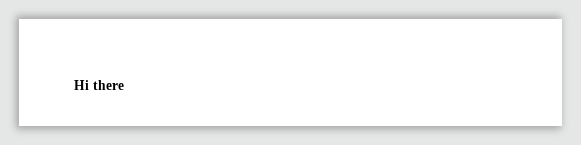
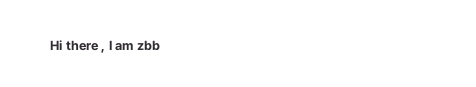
- Hi there
+ Hi there , I am zbb

